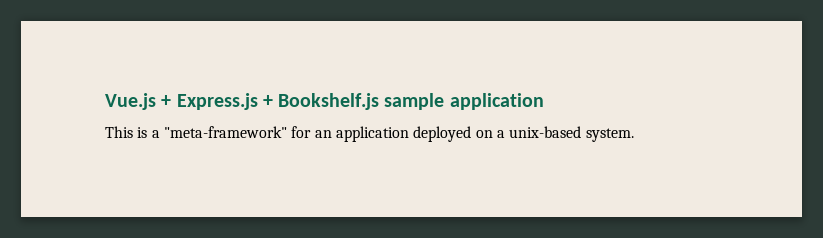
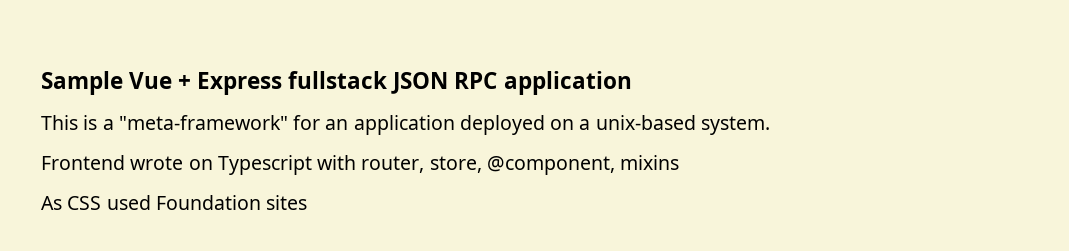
- Vue.js + Express.js + Bookshelf.js sample application
+ Sample Vue + Express fullstack JSON RPC application
+ Frontend wrote on Typescript with router, store, @component, mixins
+ As CSS used Foundation sites

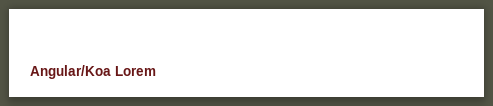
- Sample Vue + Express fullstack JSON RPC application
- This is a "meta-framework" for an application deployed on a unix-based system.
- Frontend wrote on Typescript with router, store, @component, mixins
- As CSS used Foundation sites
+ Angular/Koa Lorem

